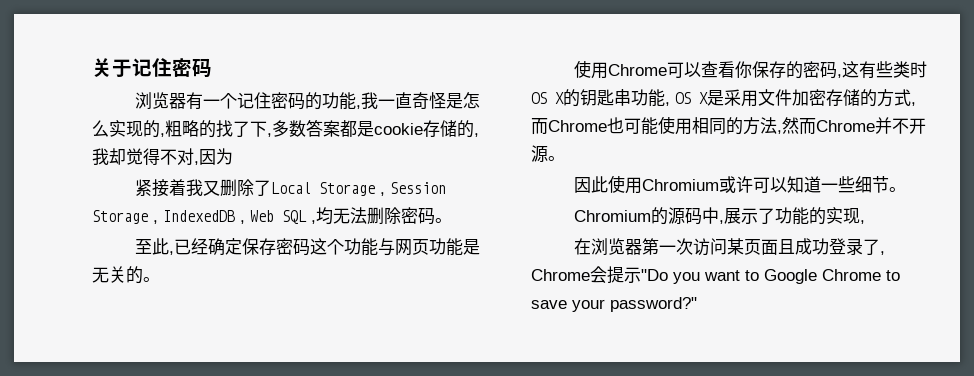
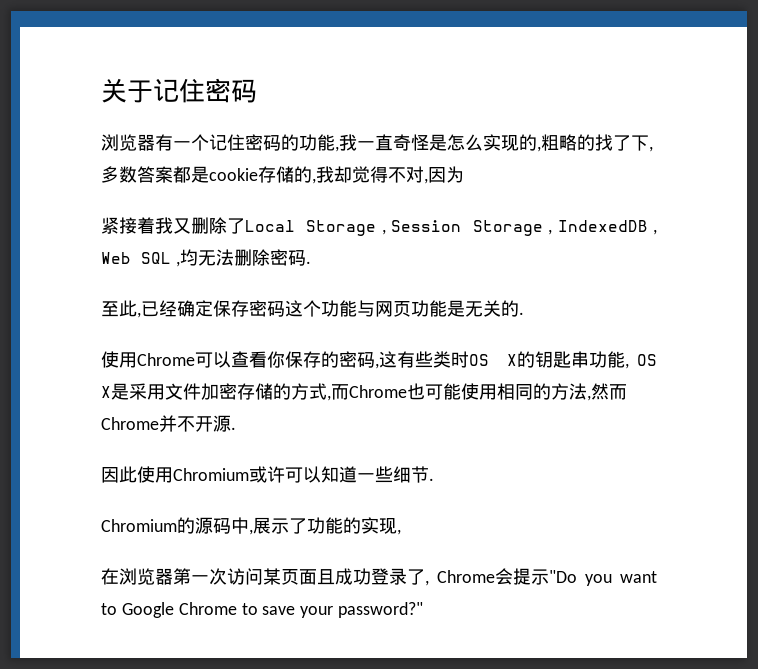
- 紧接着我又删除了Local Storage , Session Storage , IndexedDB , Web SQL ,均无法删除密码。
+ 紧接着我又删除了Local Storage , Session Storage , IndexedDB , Web SQL ,均无法删除密码.
- 至此,已经确定保存密码这个功能与网页功能是无关的。
+ 至此,已经确定保存密码这个功能与网页功能是无关的.
- 使用Chrome可以查看你保存的密码,这有些类时OS X的钥匙串功能, OS X是采用文件加密存储的方式,而Chrome也可能使用相同的方法,然而Chrome并不开源。
+ 使用Chrome可以查看你保存的密码,这有些类时OS X的钥匙串功能, OS X是采用文件加密存储的方式,而Chrome也可能使用相同的方法,然而Chrome并不开源.
- 因此使用Chromium或许可以知道一些细节。
+ 因此使用Chromium或许可以知道一些细节.

